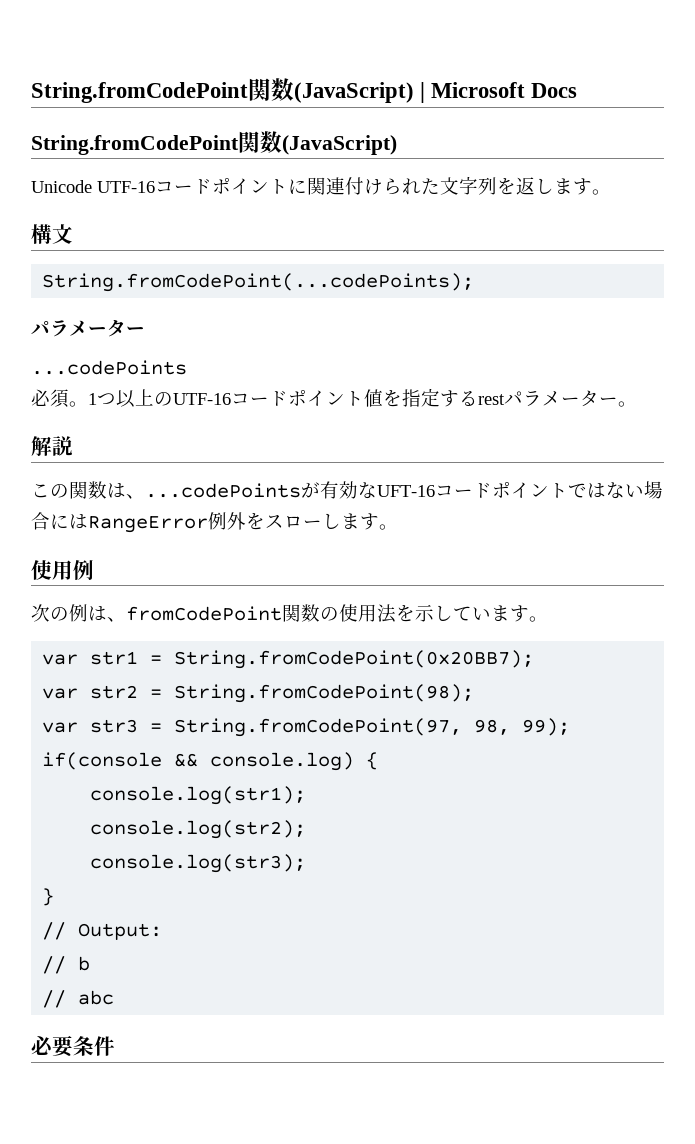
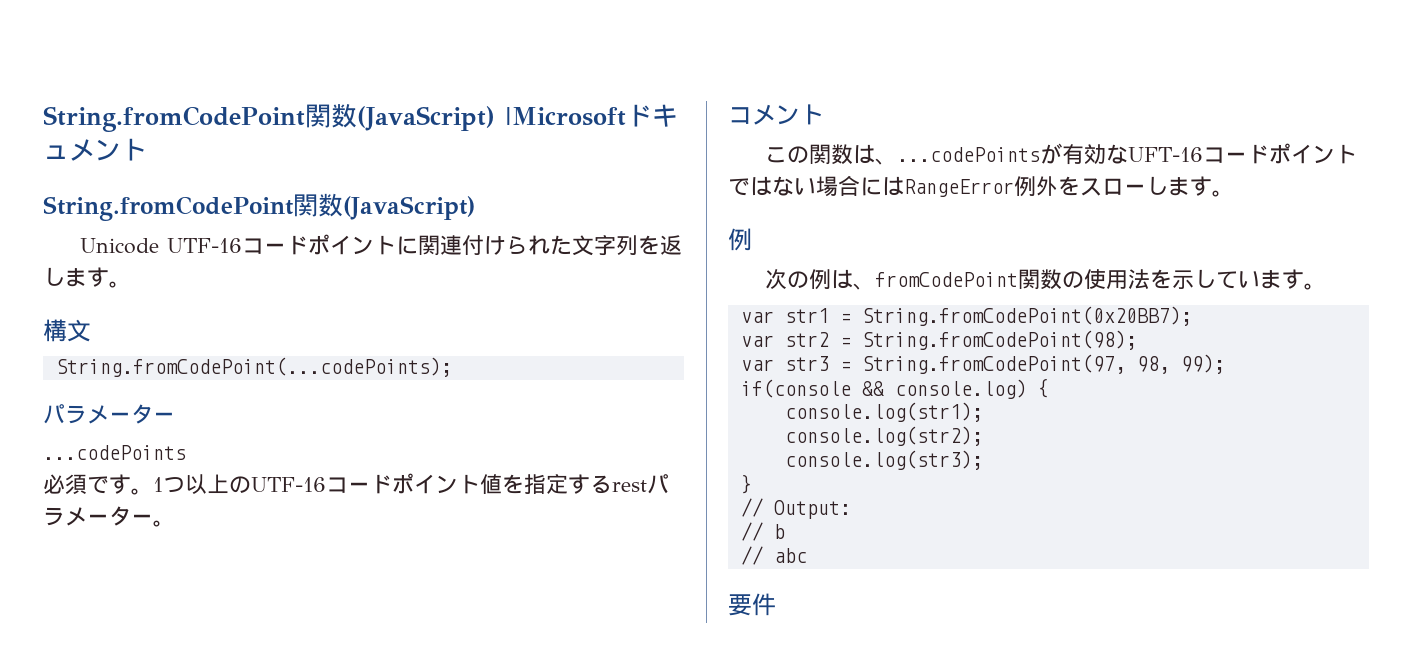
- String.fromCodePoint関数(JavaScript) | Microsoft Docs
+ String.fromCodePoint関数(JavaScript) |Microsoftドキュメント
- 必須。
+ 必須です。
- 解説
+ コメント
  この関数は、...codePointsが有効なUFT-16コードポイントではない場合にはRangeError例外をスローします。
- 使用例
+ 例
- 必要条件
+ 要件

